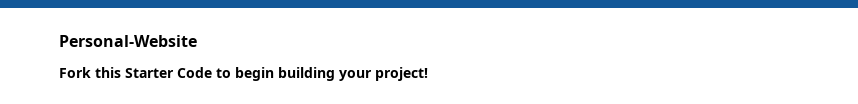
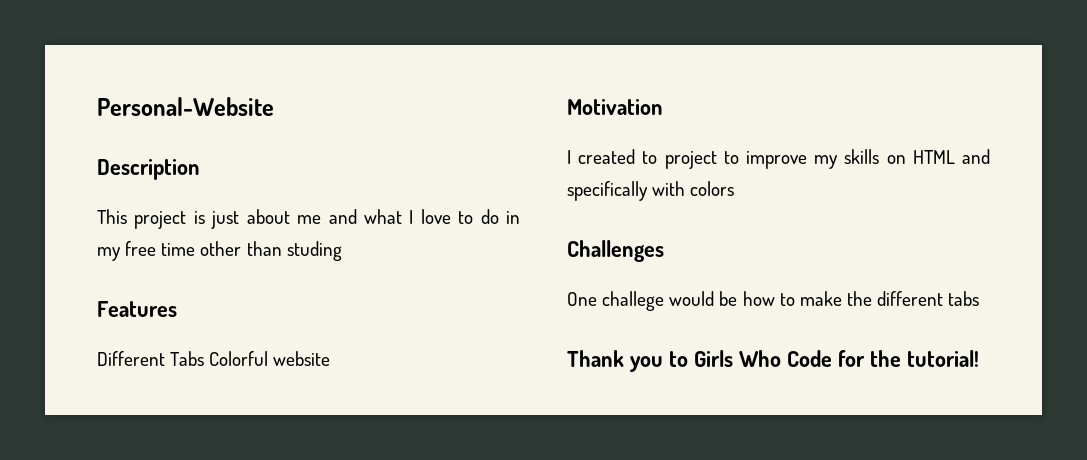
- Fork this Starter Code to begin building your project!
+ Description
+ This project is just about me and what I love to do in my free time other than studing
+ Features
+ Different Tabs Colorful website
+ Motivation
+ I created to project to improve my skills on HTML and specifically with colors
+ Challenges
+ One challege would be how to make the different tabs
+ Thank you to Girls Who Code for the tutorial!

